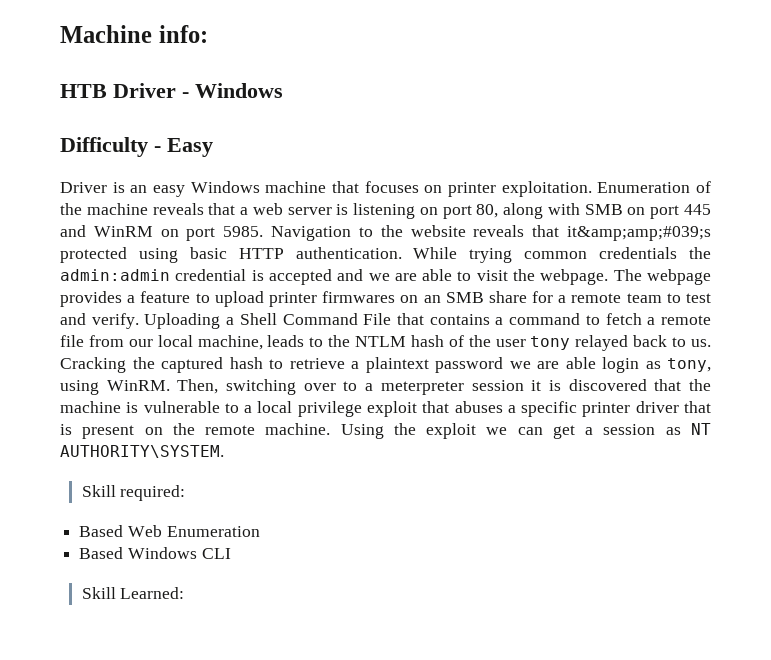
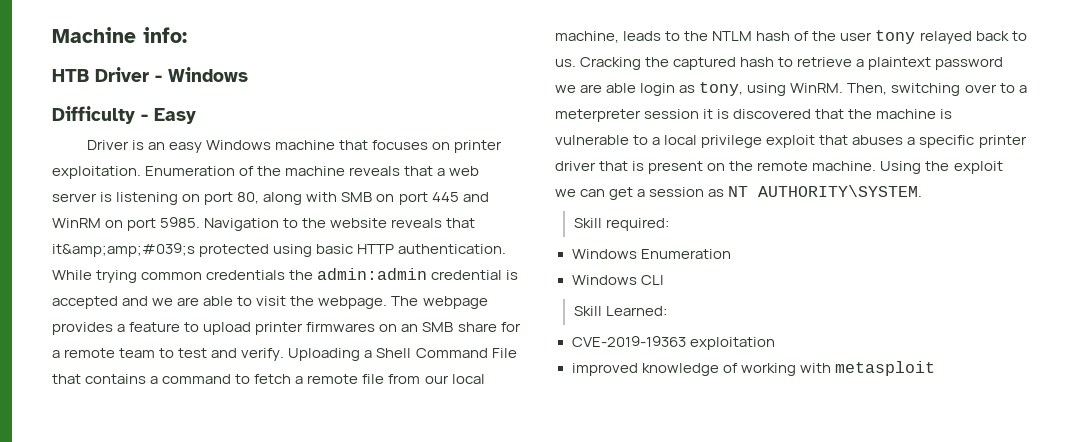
- Based Web Enumeration
+ Windows Enumeration
- Based Windows CLI
+ Windows CLI
+ CVE-2019-19363 exploitation
+ improved knowledge of working with metasploit

